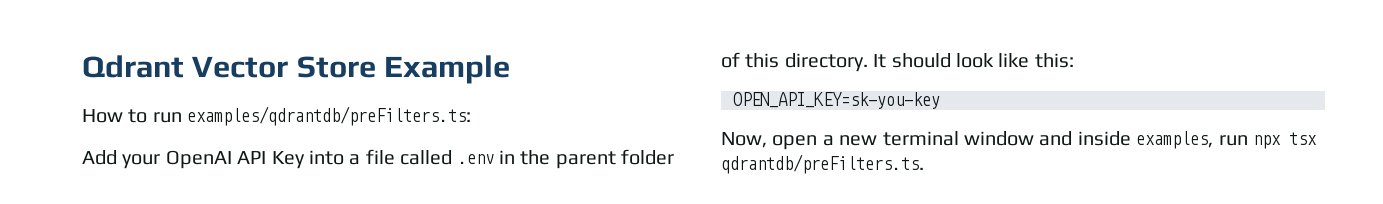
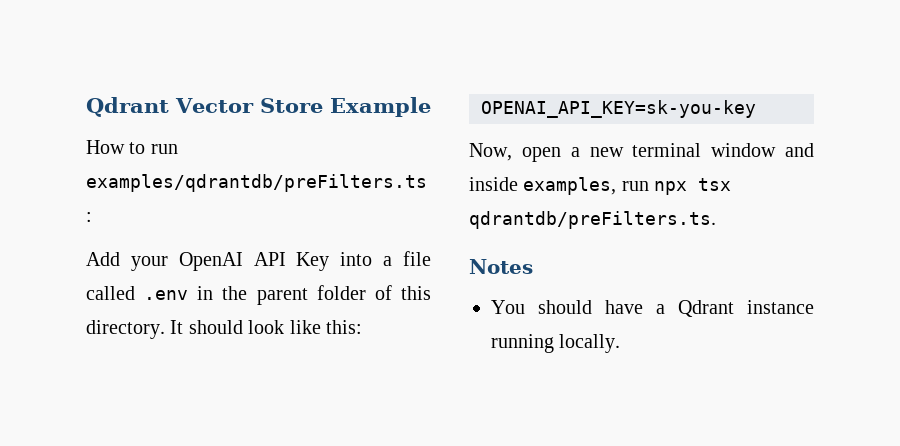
- OPEN_API_KEY=sk-you-key
+ OPENAI_API_KEY=sk-you-key
+ Notes
+ You should have a Qdrant instance running locally.

